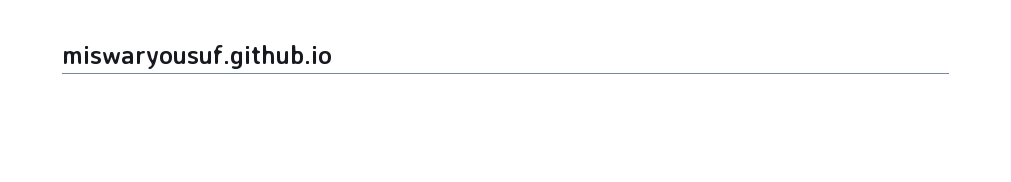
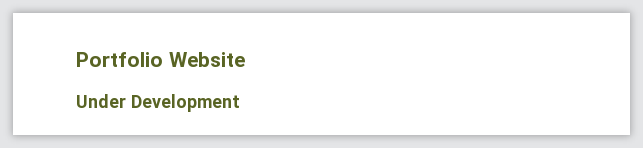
- miswaryousuf.github.io
+ Portfolio Website
+ Under Development

